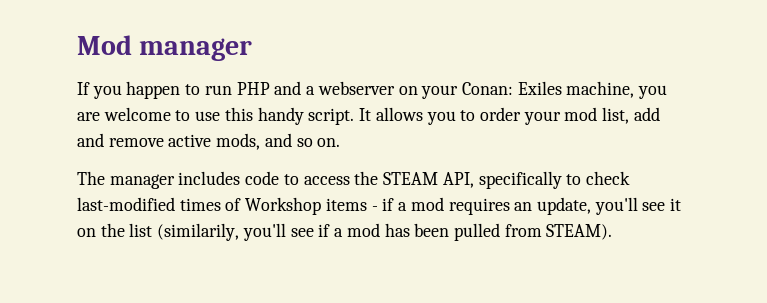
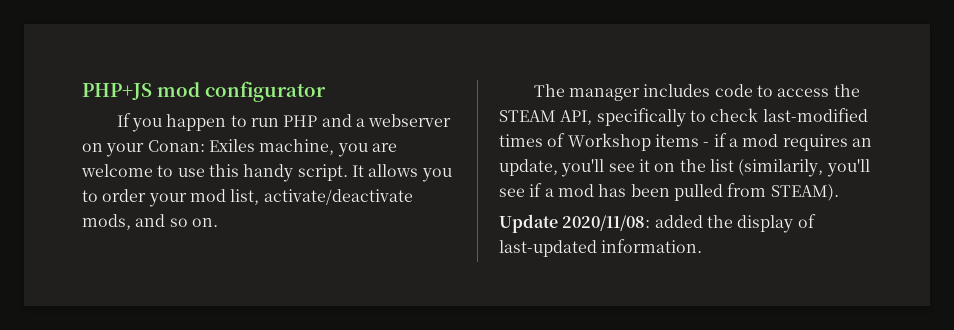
- Mod manager
+ PHP+JS mod configurator
- It allows you to order your mod list, add and remove active mods, and so on.
+ It allows you to order your mod list, activate/deactivate mods, and so on.
+ Update 2020/11/08: added the display of last-updated information.

